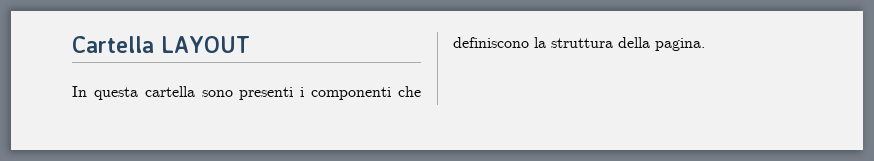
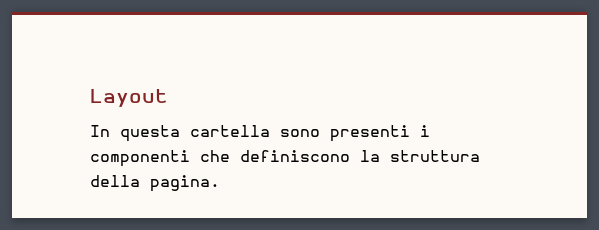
- Cartella LAYOUT
+ Layout

